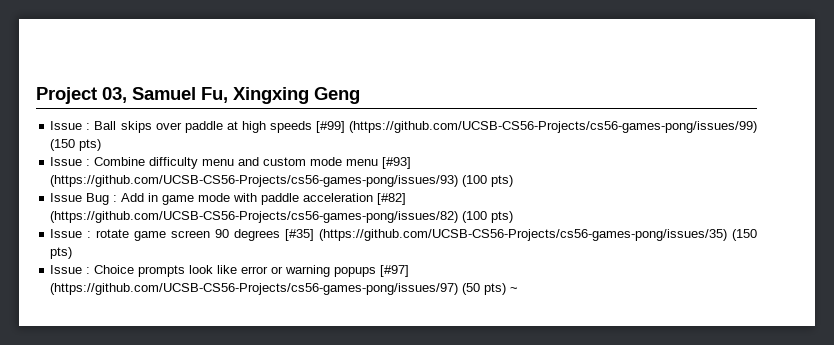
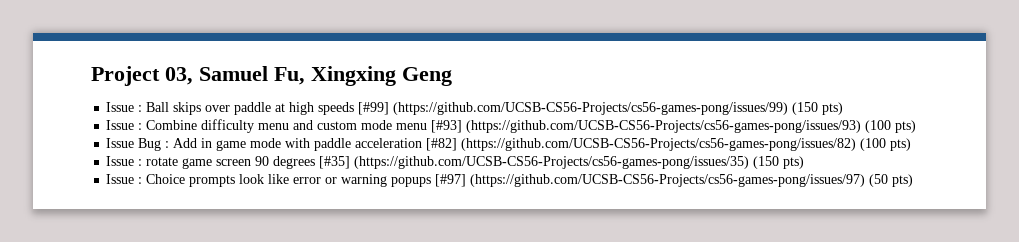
- Issue : Choice prompts look like error or warning popups [#97] (https://github.com/UCSB-CS56-Projects/cs56-games-pong/issues/97) (50 pts) ~
+ Issue : Choice prompts look like error or warning popups [#97] (https://github.com/UCSB-CS56-Projects/cs56-games-pong/issues/97) (50 pts)

